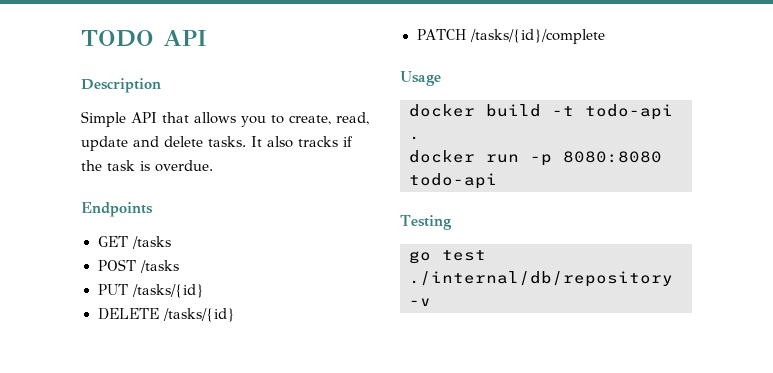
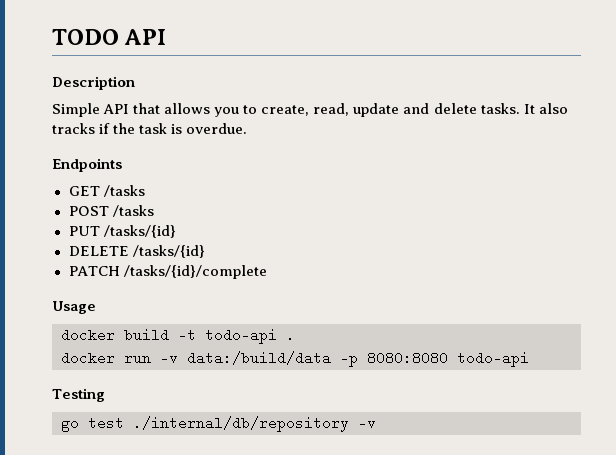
- docker run -p 8080:8080 todo-api
+ docker run -v data:/build/data -p 8080:8080 todo-api

